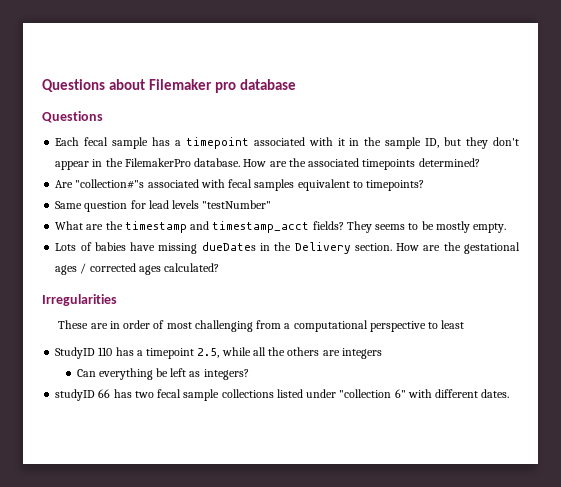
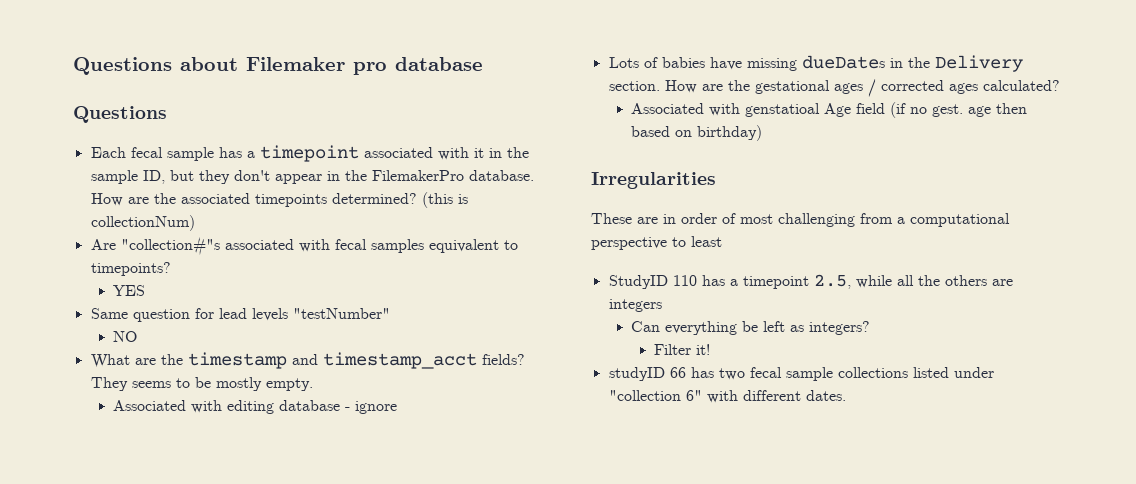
+ (this is collectionNum)
+ YES
+ NO
+ Associated with editing database - ignore
+ Associated with genstatioal Age field (if no gest. age then based on birthday)
+ Filter it!

